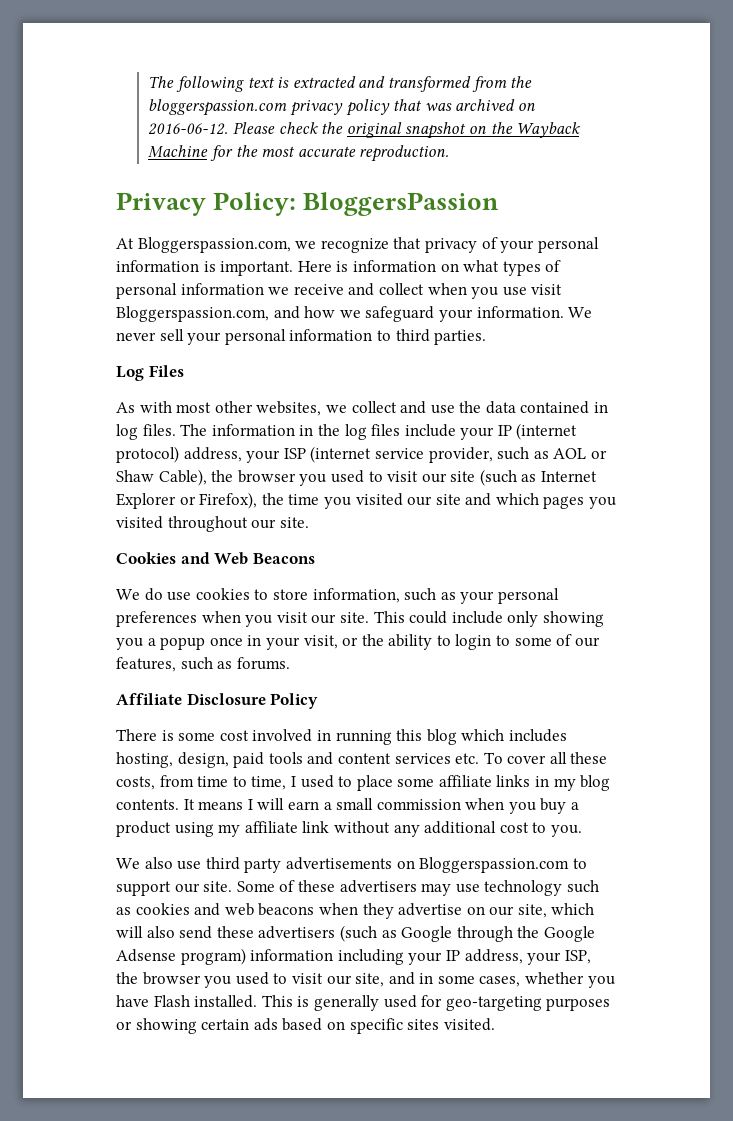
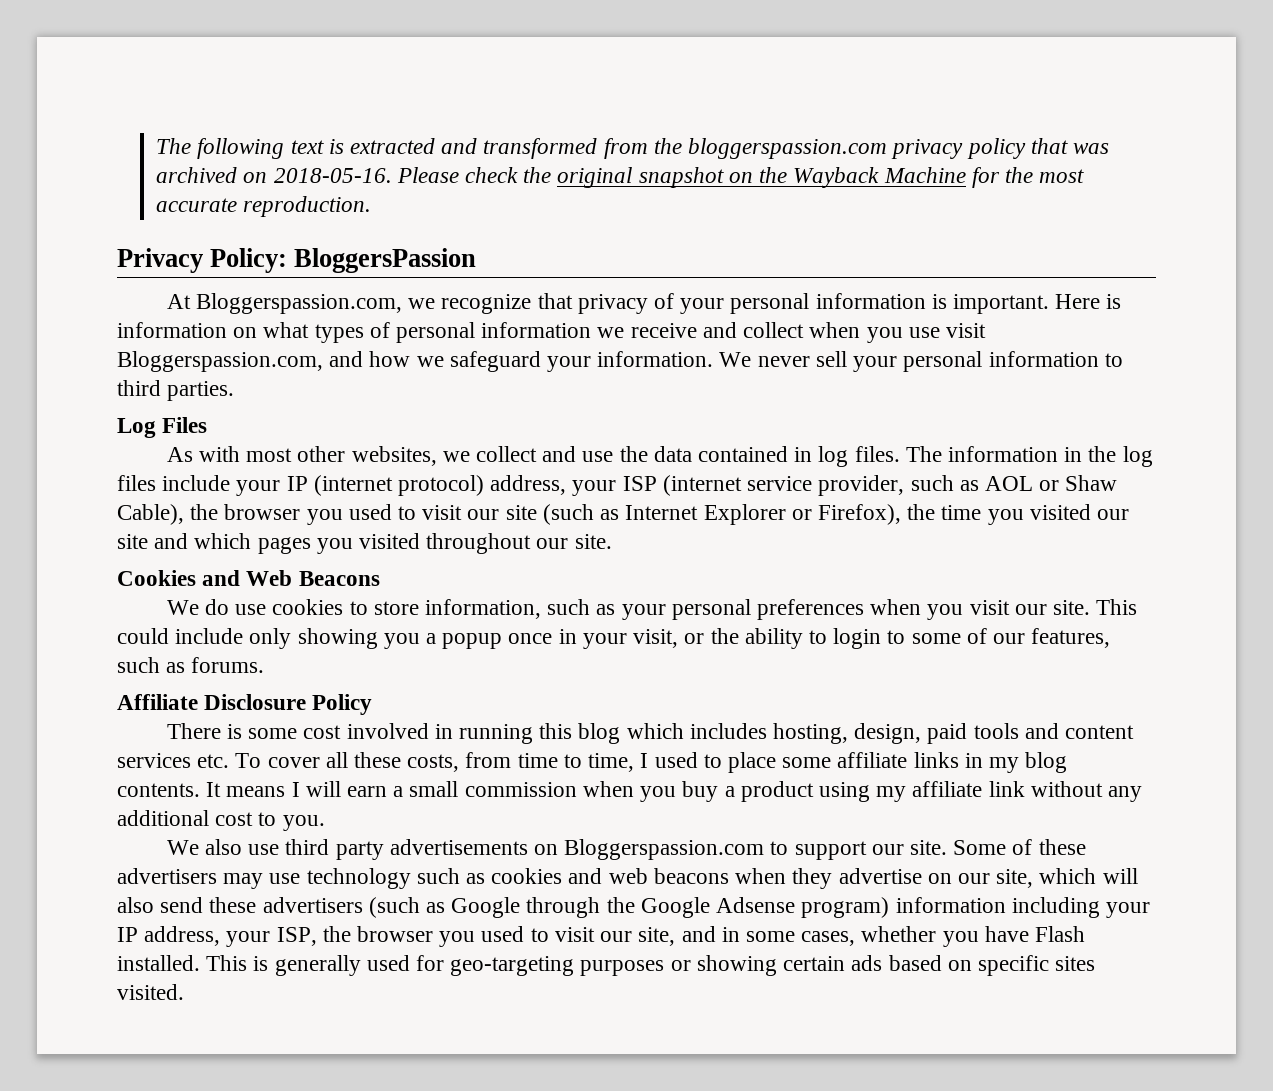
- The following text is extracted and transformed from the bloggerspassion.com privacy policy that was archived on 2016-06-12.
+ The following text is extracted and transformed from the bloggerspassion.com privacy policy that was archived on 2018-05-16.

